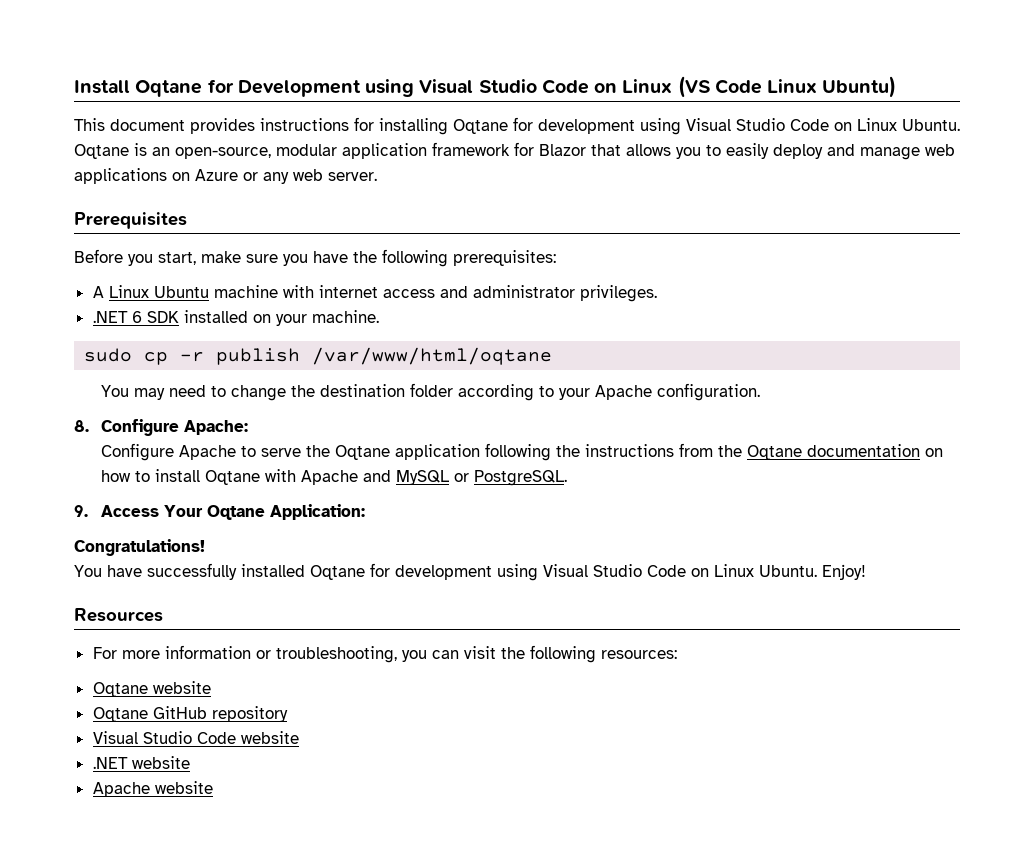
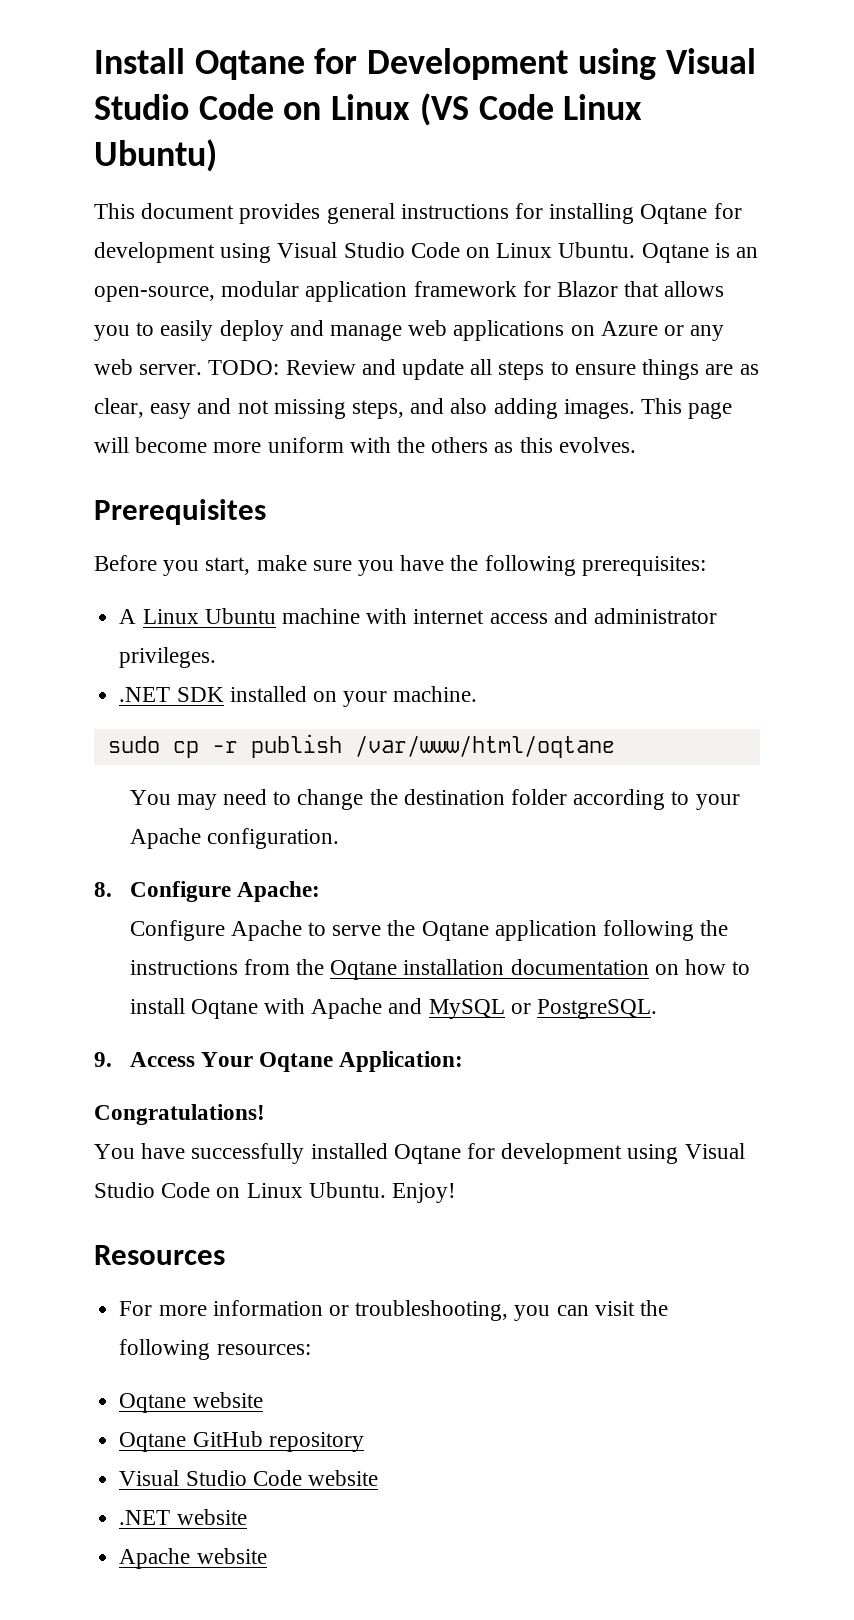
- This document provides instructions for installing Oqtane for development using Visual Studio Code on Linux Ubuntu.
+ This document provides general instructions for installing Oqtane for development using Visual Studio Code on Linux Ubuntu.
+ TODO: Review and update all steps to ensure things are as clear, easy and not missing steps, and also adding images. This page will become more uniform with the others as this evolves.
- .NET 6 SDK installed on your machine.
+ .NET SDK installed on your machine.
- Configure Apache to serve the Oqtane application following the instructions from the Oqtane documentation on how to install Oqtane with Apache and MySQL or PostgreSQL.
+ Configure Apache to serve the Oqtane application following the instructions from the Oqtane installation documentation on how to install Oqtane with Apache and MySQL or PostgreSQL.

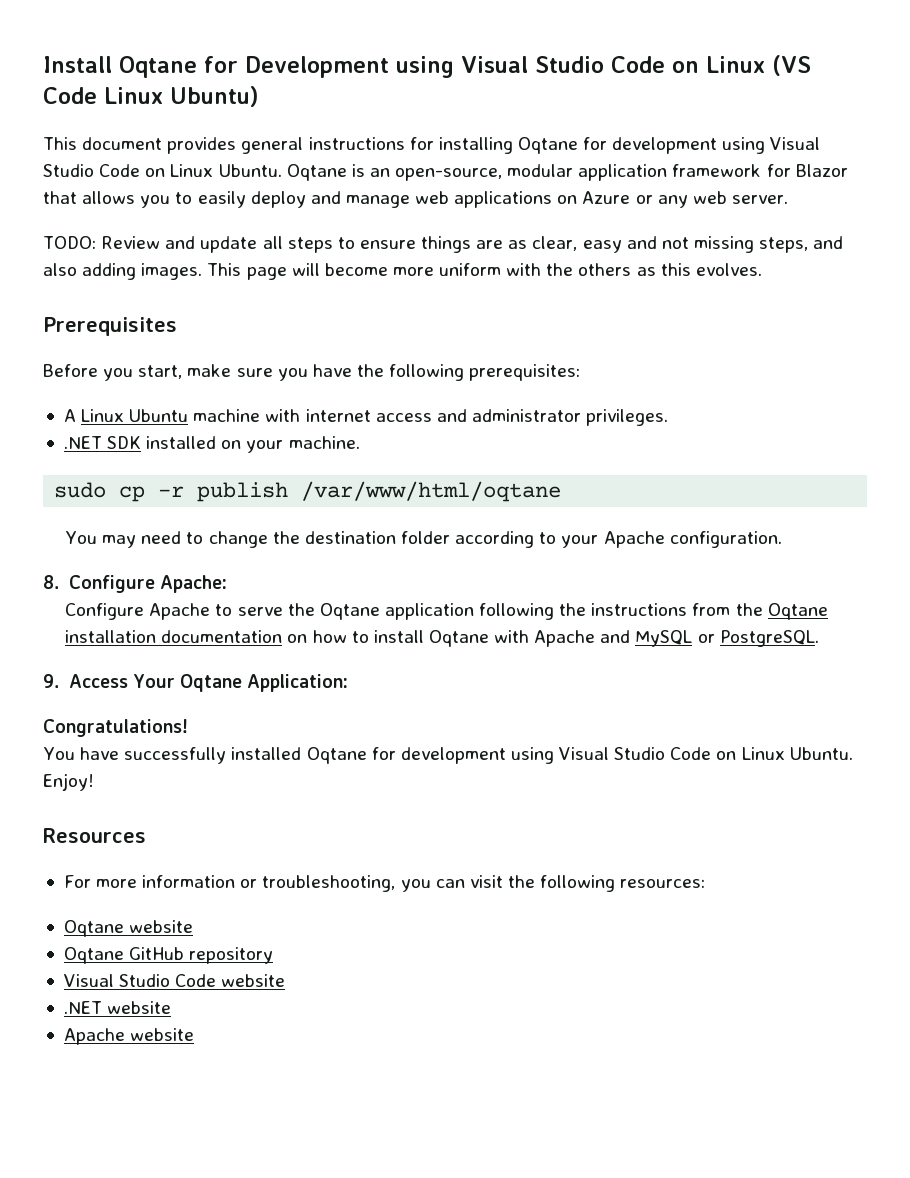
- Oqtane is an open-source, modular application framework for Blazor that allows you to easily deploy and manage web applications on Azure or any web server. TODO: Review and update all steps to ensure things are as clear, easy and not missing steps, and also adding images.
+ Oqtane is an open-source, modular application framework for Blazor that allows you to easily deploy and manage web applications on Azure or any web server.
+ TODO: Review and update all steps to ensure things are as clear, easy and not missing steps, and also adding images.

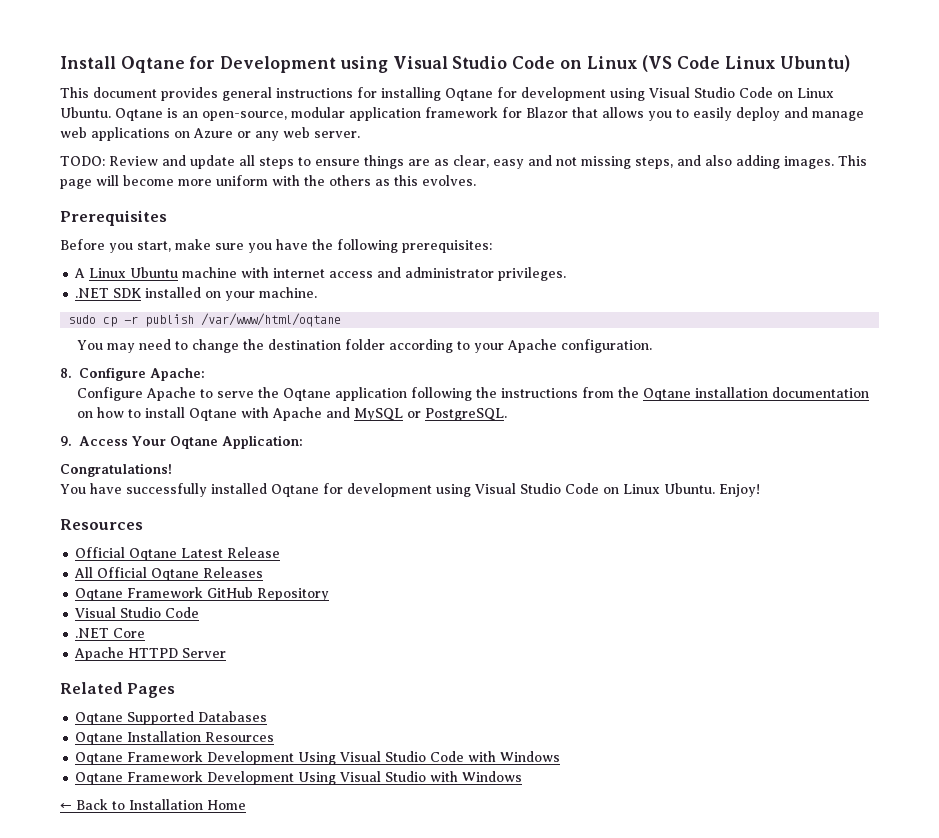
- For more information or troubleshooting, you can visit the following resources:
- Oqtane website
- Oqtane GitHub repository
- Visual Studio Code website
- .NET website
- Apache website
+ Official Oqtane Latest Release
+ All Official Oqtane Releases
+ Oqtane Framework GitHub Repository
+ Visual Studio Code
+ .NET Core
+ Apache HTTPD Server
+ Related Pages
+ Oqtane Supported Databases
+ Oqtane Installation Resources
+ Oqtane Framework Development Using Visual Studio Code with Windows
+ Oqtane Framework Development Using Visual Studio with Windows
+ ← Back to Installation Home

